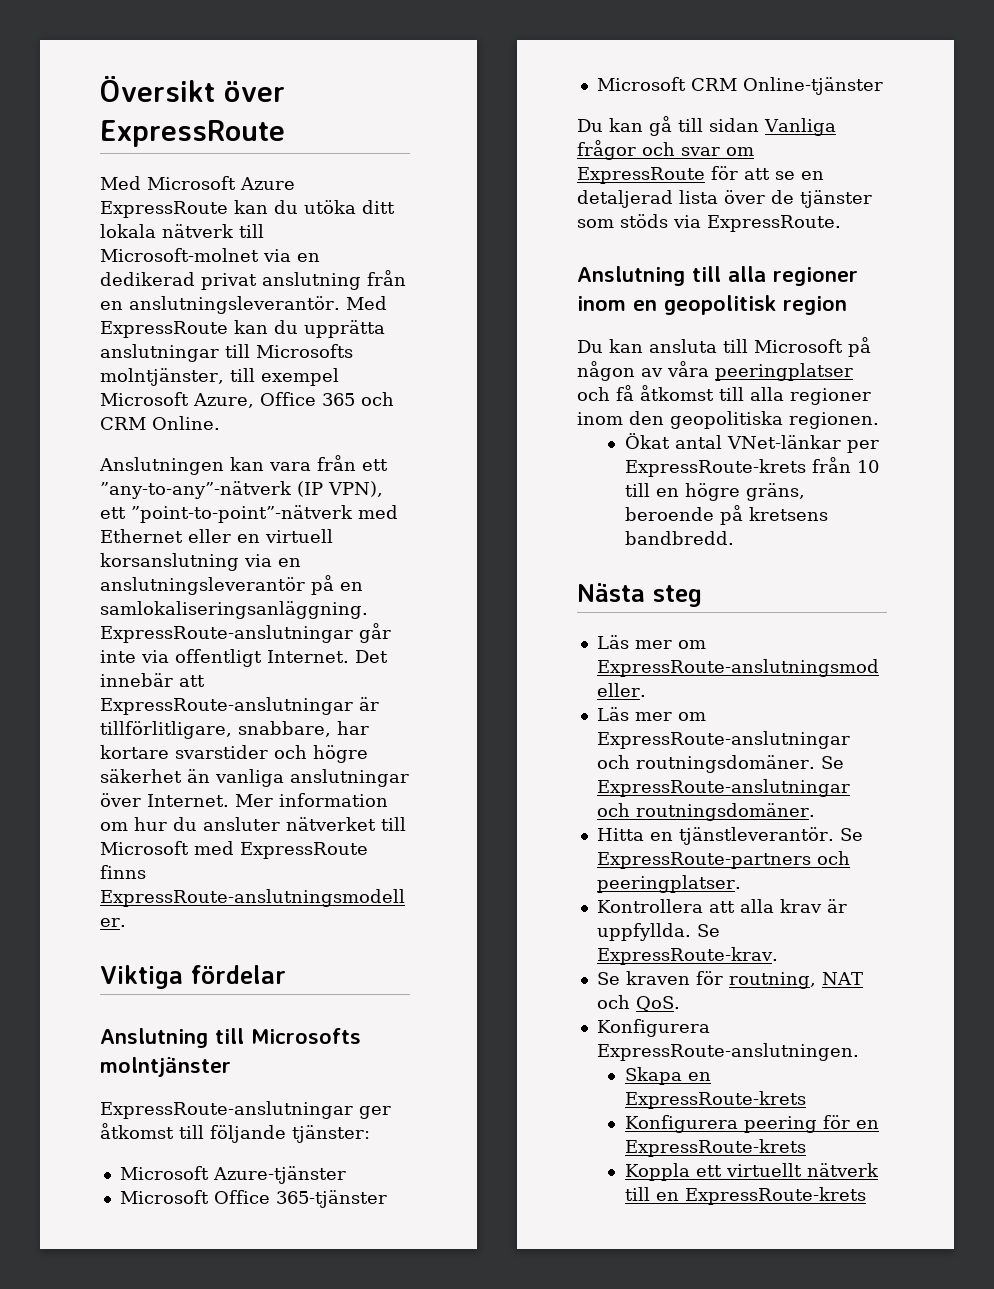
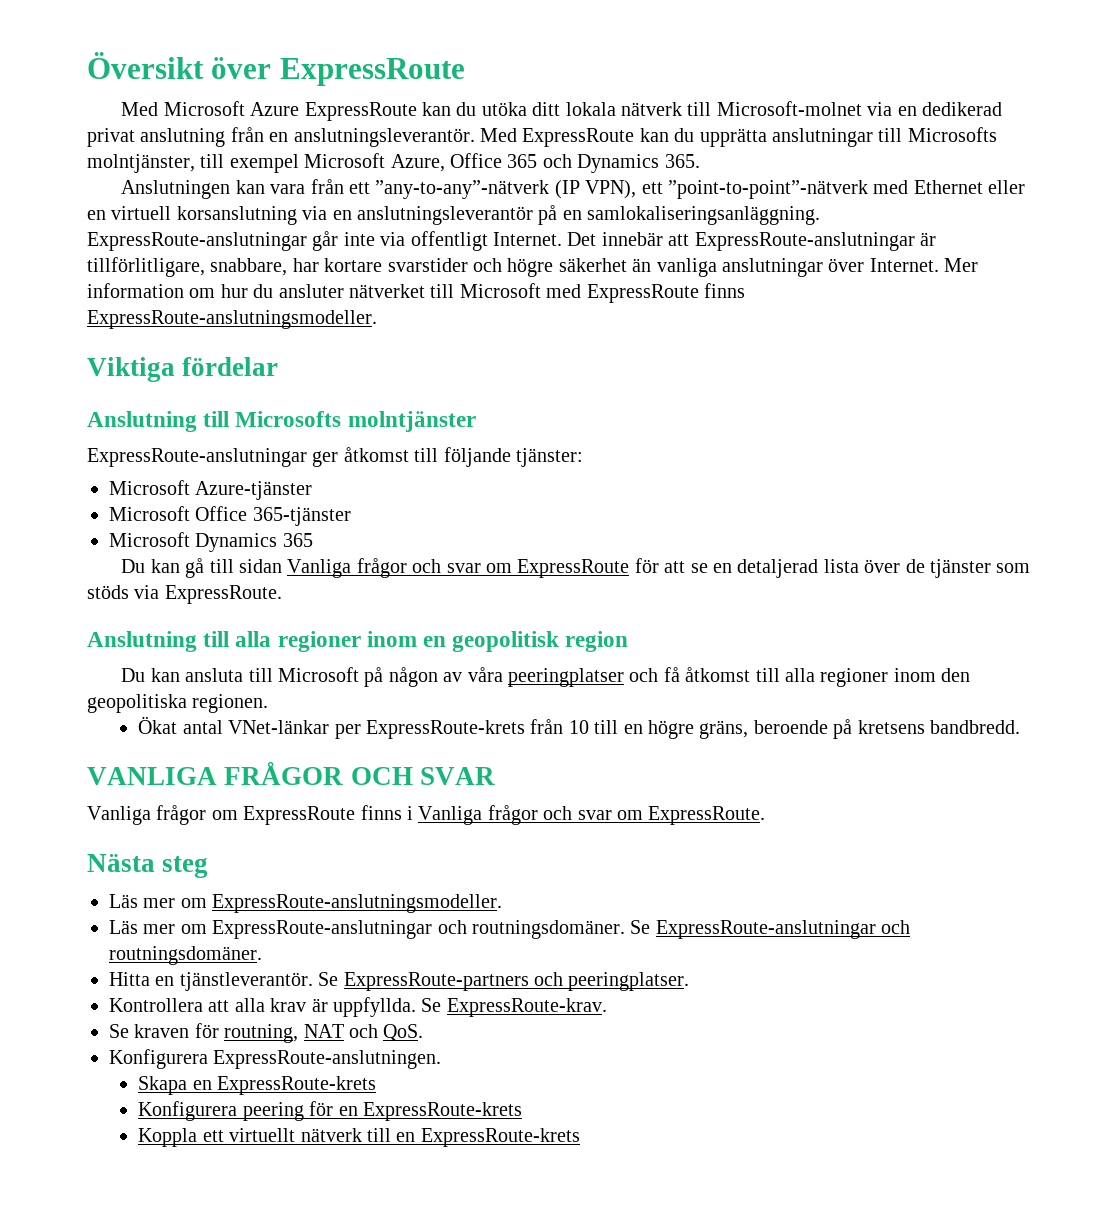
- Med ExpressRoute kan du upprätta anslutningar till Microsofts molntjänster, till exempel Microsoft Azure, Office 365 och CRM Online.
+ Med ExpressRoute kan du upprätta anslutningar till Microsofts molntjänster, till exempel Microsoft Azure, Office 365 och Dynamics 365.
- Microsoft CRM Online-tjänster
+ Microsoft Dynamics 365
+ VANLIGA FRÅGOR OCH SVAR
+ Vanliga frågor om ExpressRoute finns i Vanliga frågor och svar om ExpressRoute.

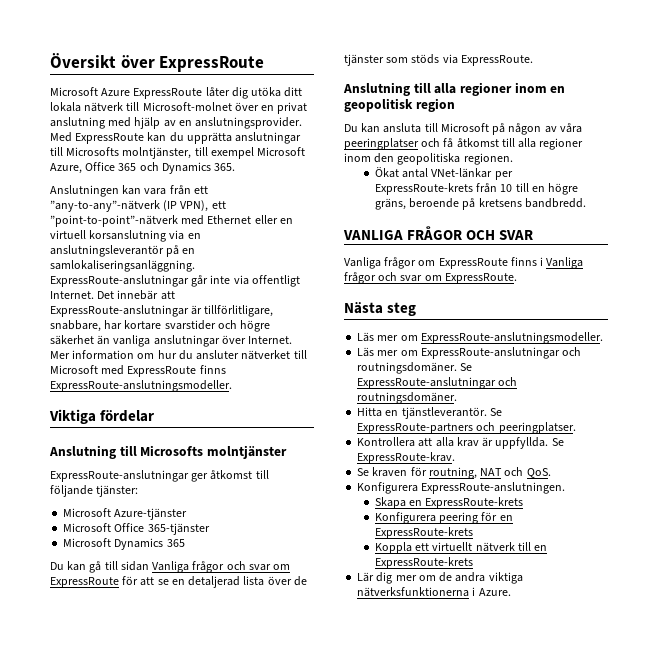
- Med Microsoft Azure ExpressRoute kan du utöka ditt lokala nätverk till Microsoft-molnet via en dedikerad privat anslutning från en anslutningsleverantör.
+ Microsoft Azure ExpressRoute låter dig utöka ditt lokala nätverk till Microsoft-molnet över en privat anslutning med hjälp av en anslutningsprovider.
+ Lär dig mer om de andra viktiga nätverksfunktionerna i Azure.

